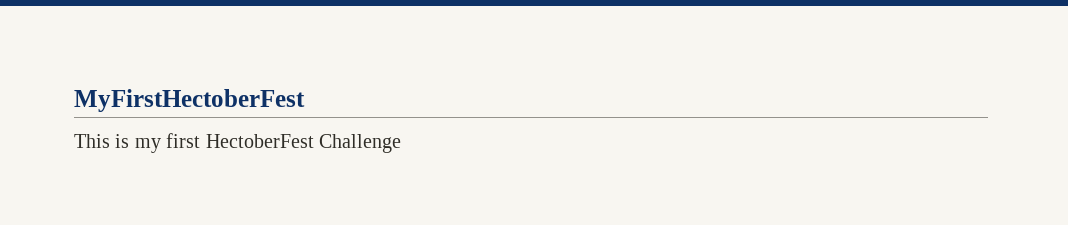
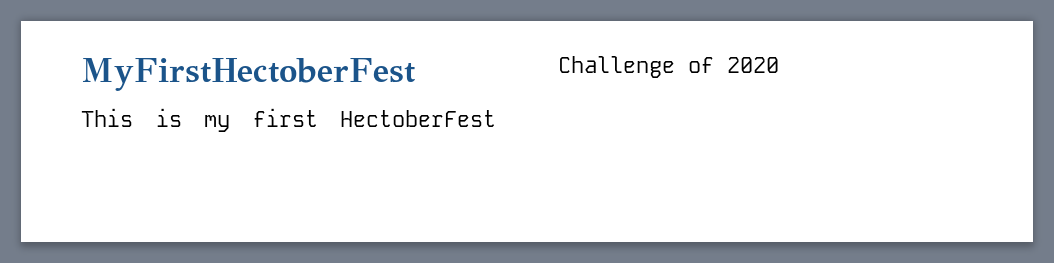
- This is my first HectoberFest Challenge
+ This is my first HectoberFest Challenge of 2020

